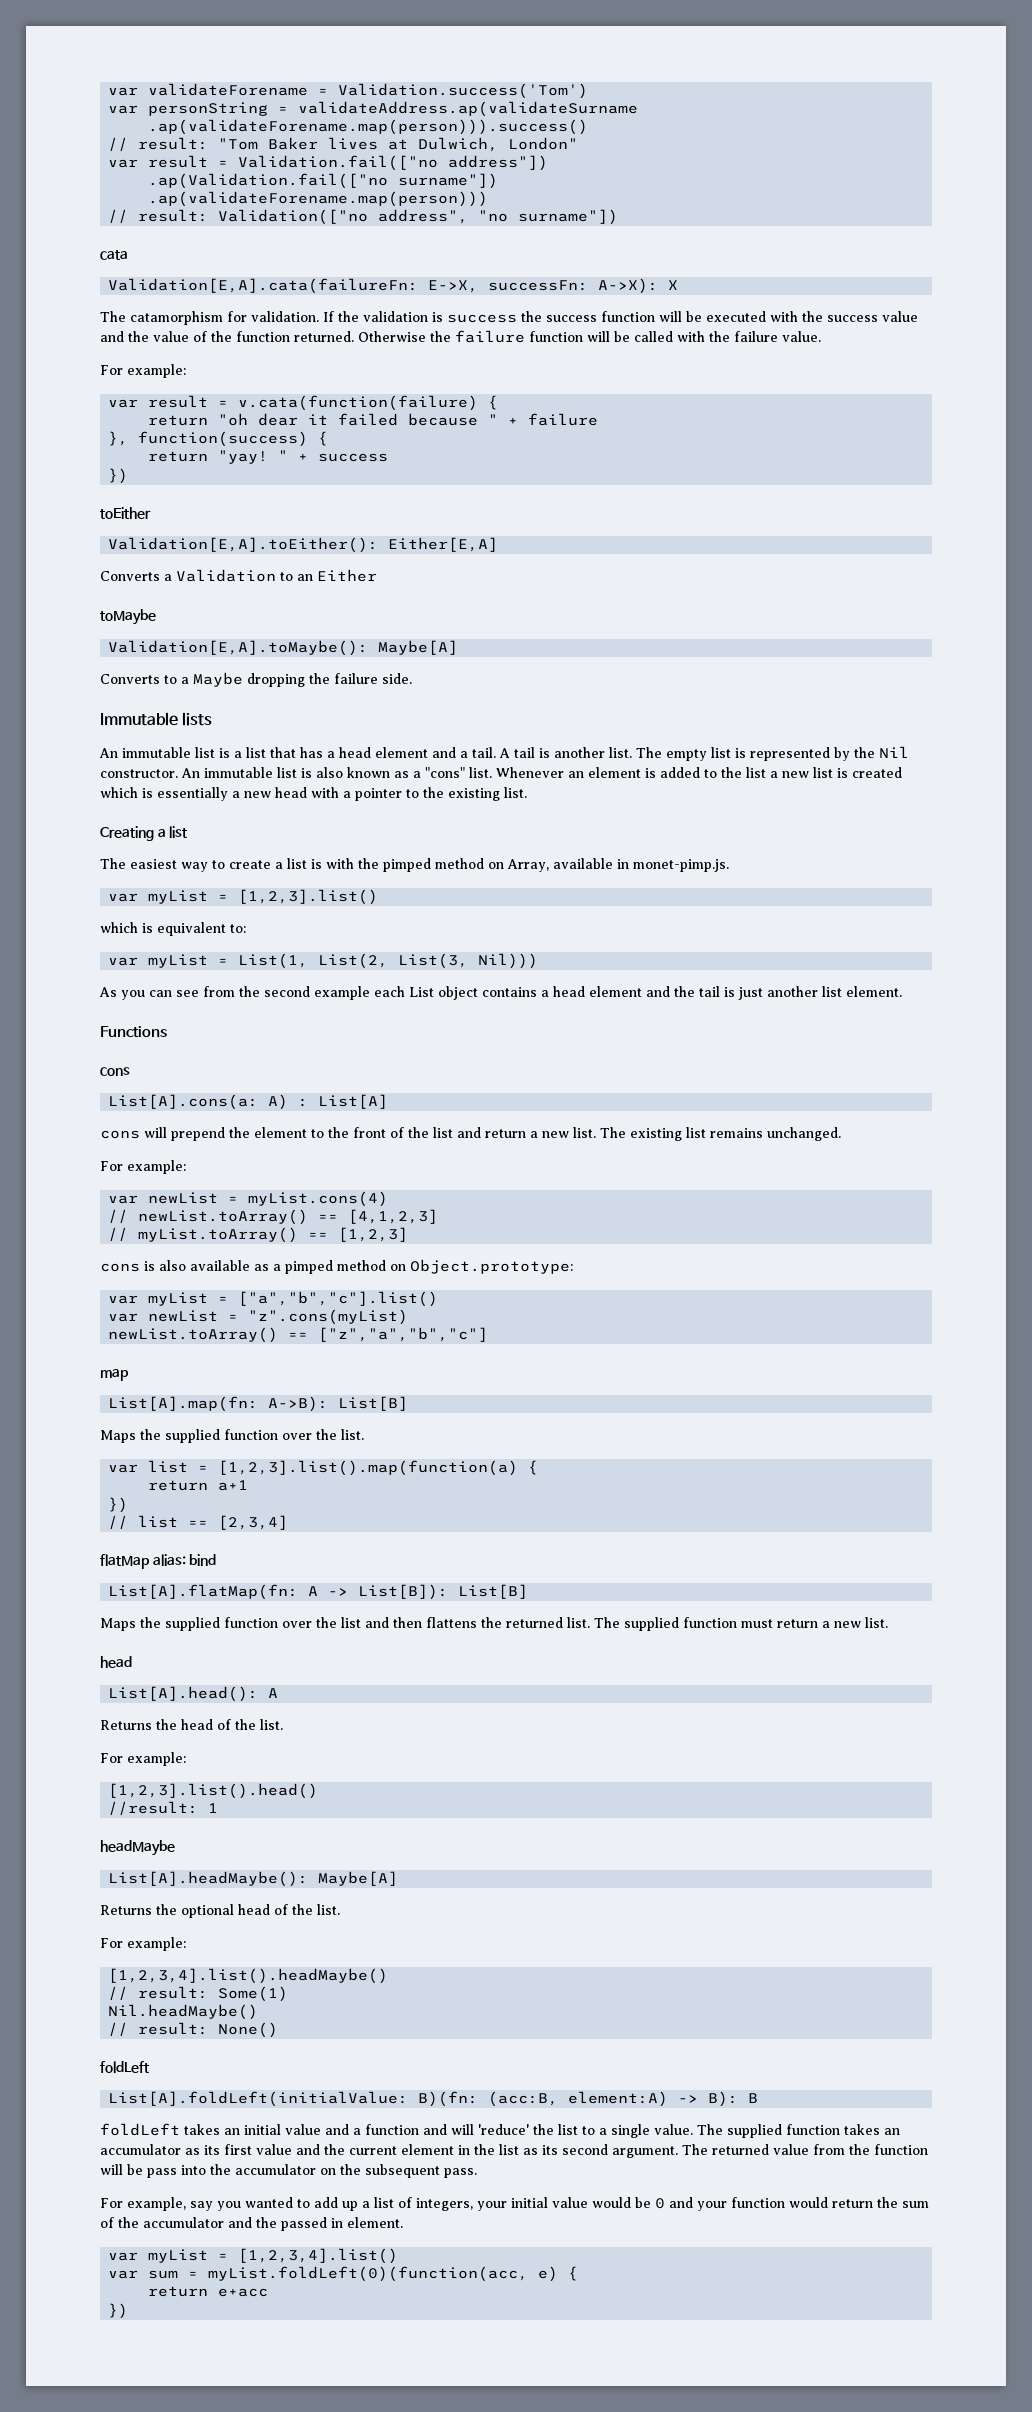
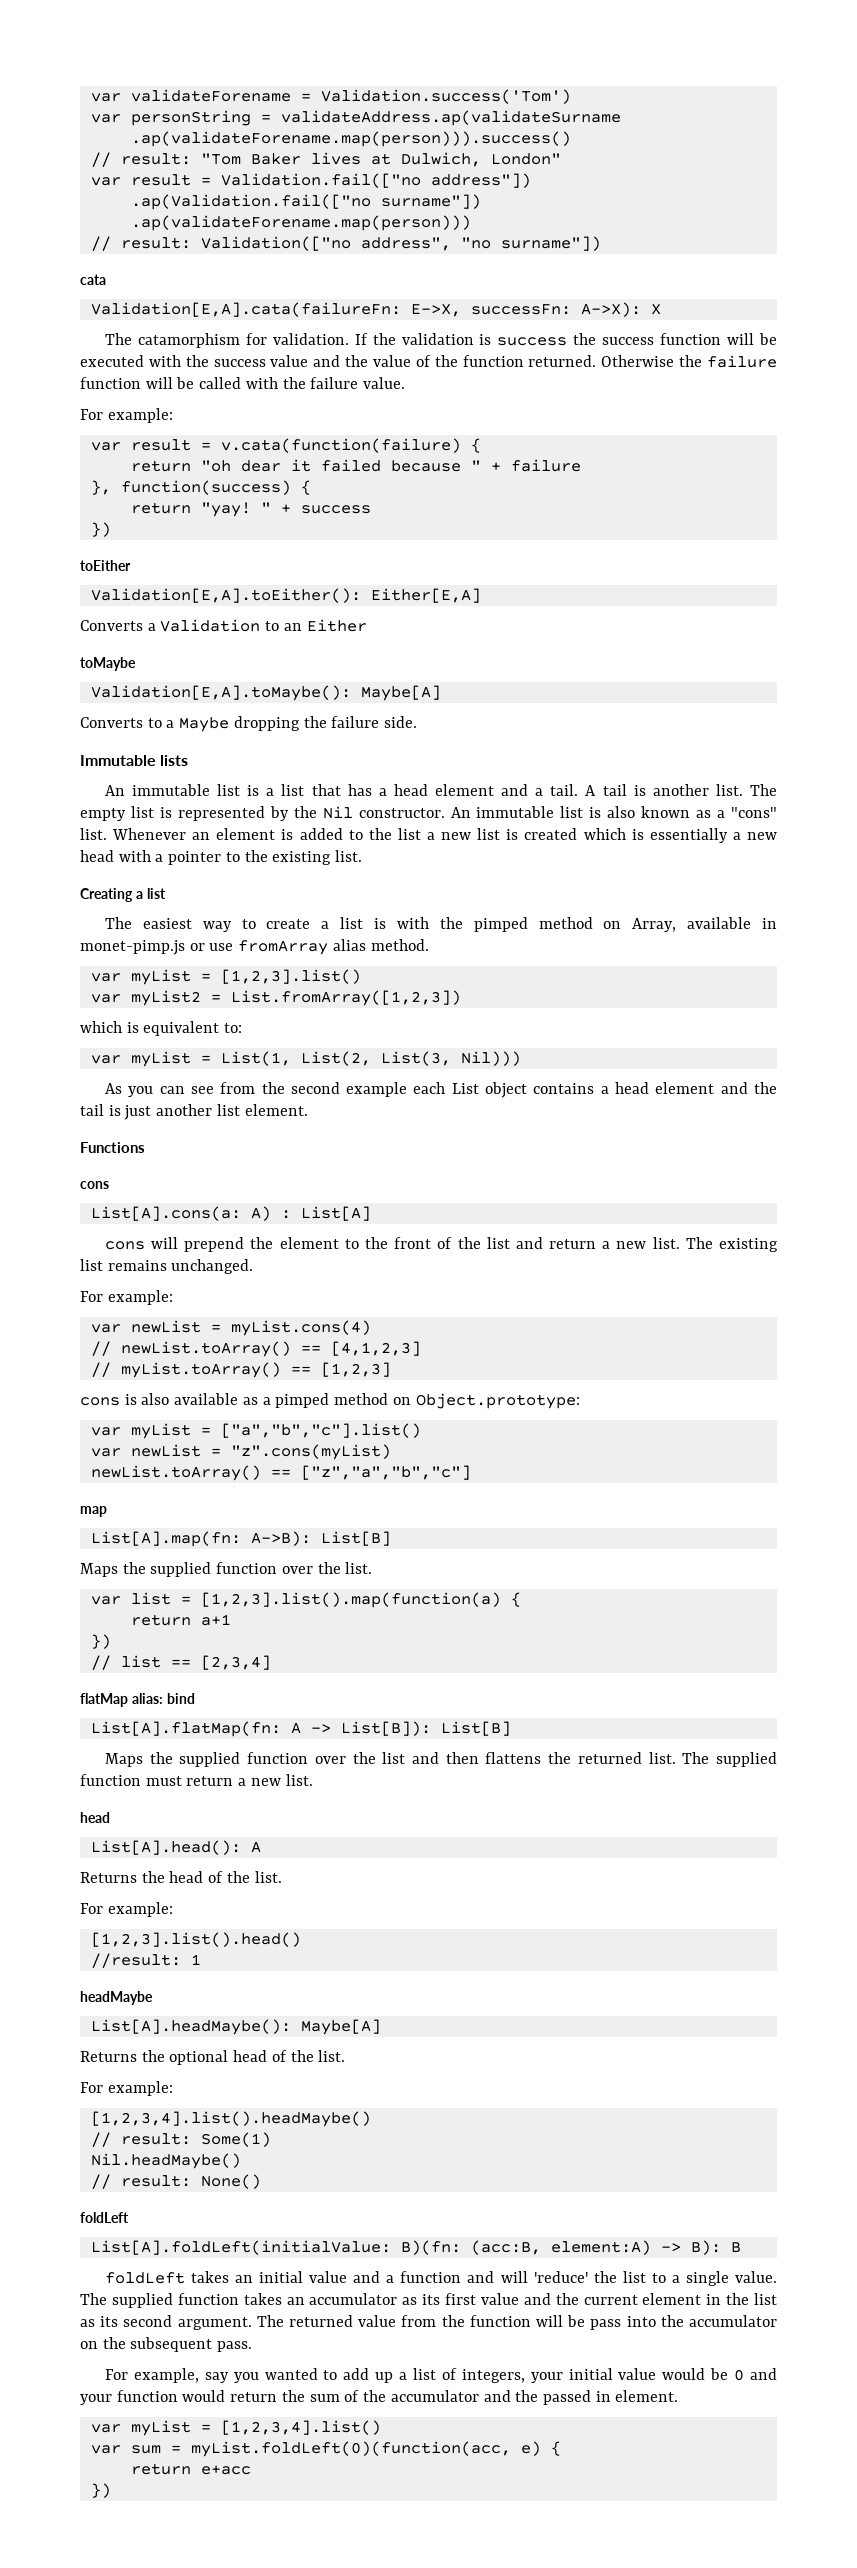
- The easiest way to create a list is with the pimped method on Array, available in monet-pimp.js.
+ The easiest way to create a list is with the pimped method on Array, available in monet-pimp.js or use fromArray alias method.
+ var myList2 = List.fromArray([1,2,3])

